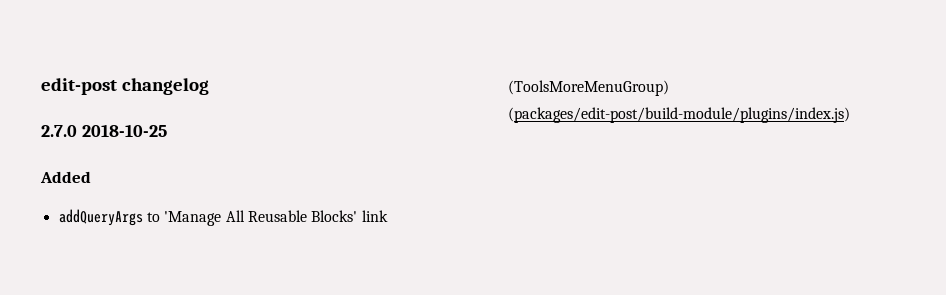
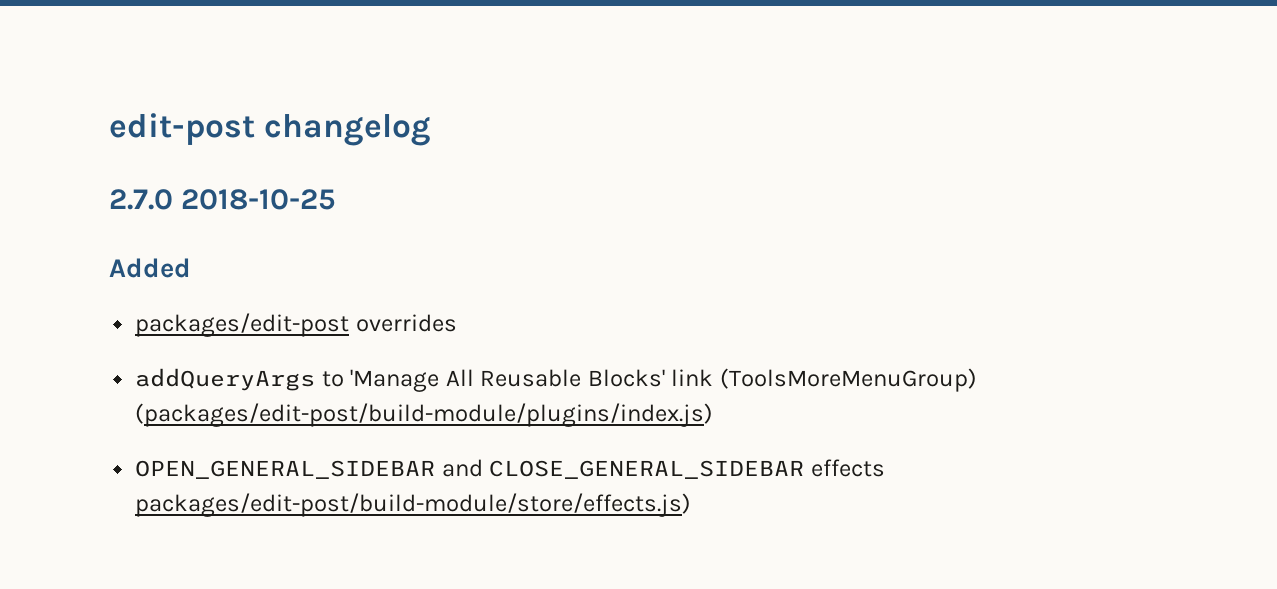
+ packages/edit-post overrides
+ OPEN_GENERAL_SIDEBAR and CLOSE_GENERAL_SIDEBAR effects packages/edit-post/build-module/store/effects.js)

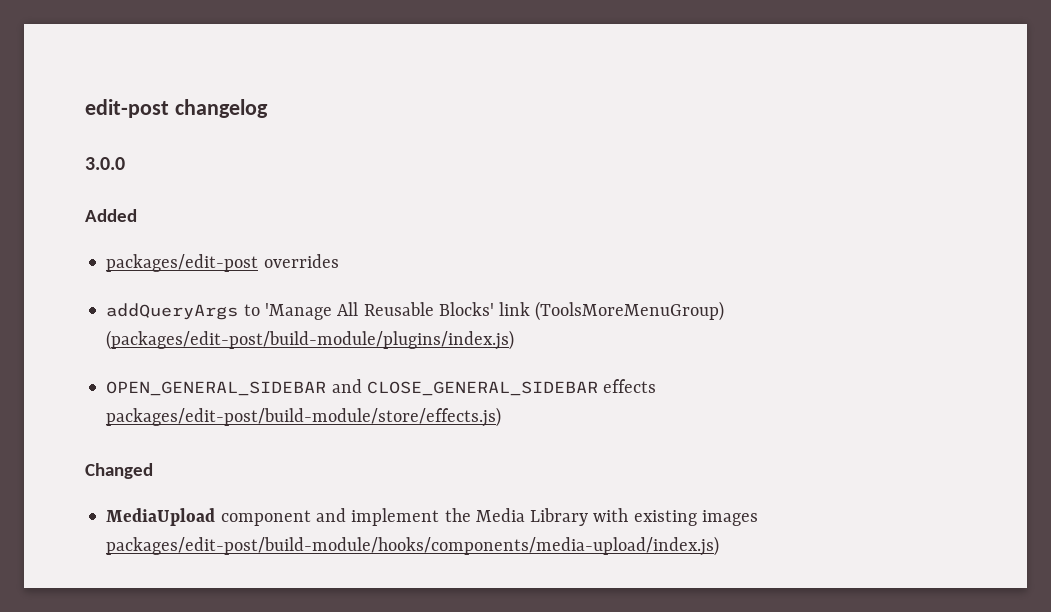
- 2.7.0 2018-10-25
+ 3.0.0
+ Changed
+ MediaUpload component and implement the Media Library with existing images packages/edit-post/build-module/hooks/components/media-upload/index.js)

